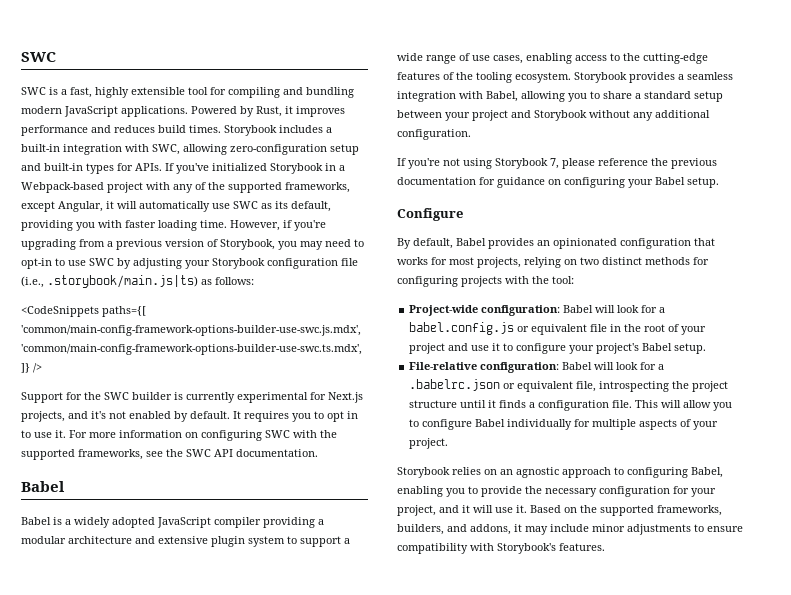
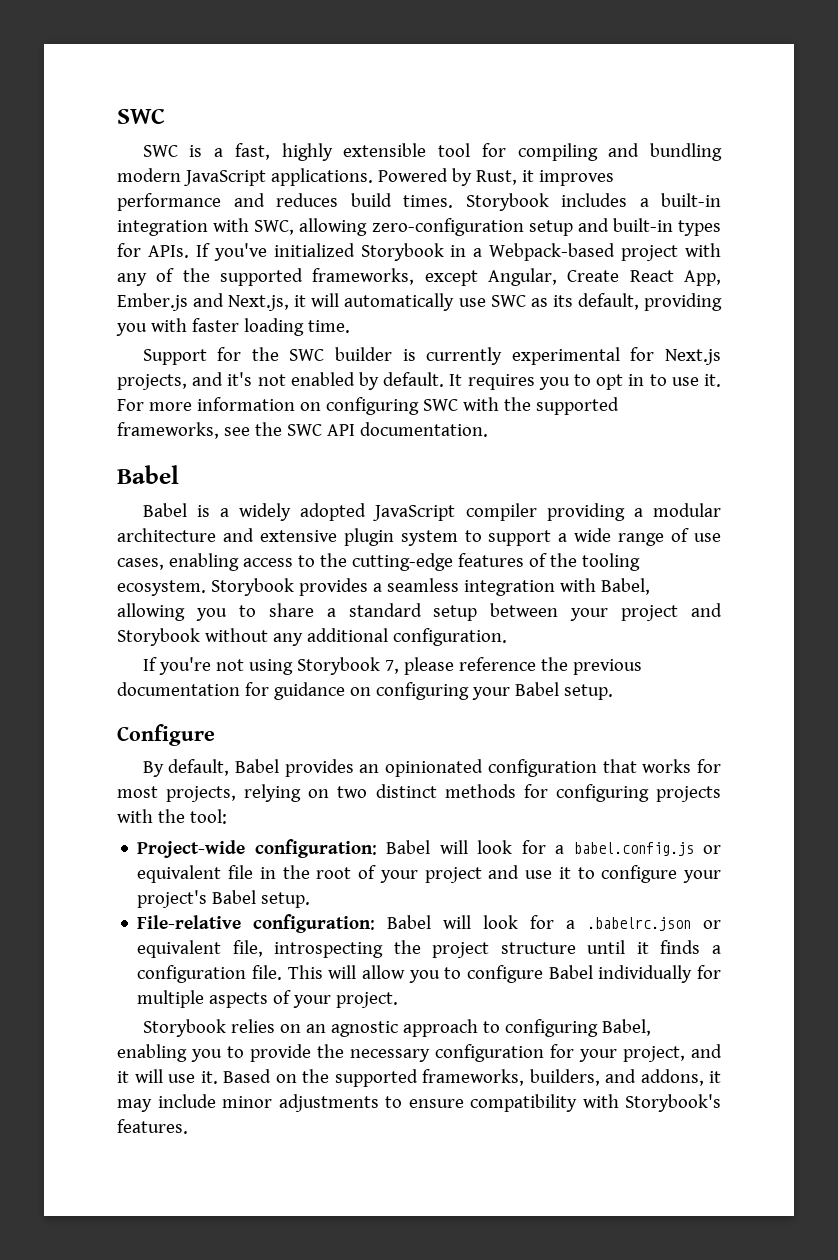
- If you've initialized Storybook in a Webpack-based project with any of the supported frameworks, except Angular, it will automatically use SWC as its default, providing you with faster loading time. However, if you're upgrading from a previous version of Storybook, you may need to opt-in to use SWC by adjusting your Storybook configuration file (i.e., .storybook/main.js|ts) as follows:
- <CodeSnippets paths={[ 'common/main-config-framework-options-builder-use-swc.js.mdx', 'common/main-config-framework-options-builder-use-swc.ts.mdx', ]} />
+ If you've initialized Storybook in a Webpack-based project with any of the supported frameworks, except Angular, Create React App, Ember.js and Next.js, it will automatically use SWC as its default, providing you with faster loading time.

